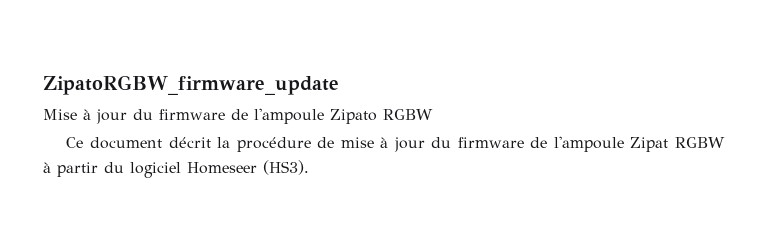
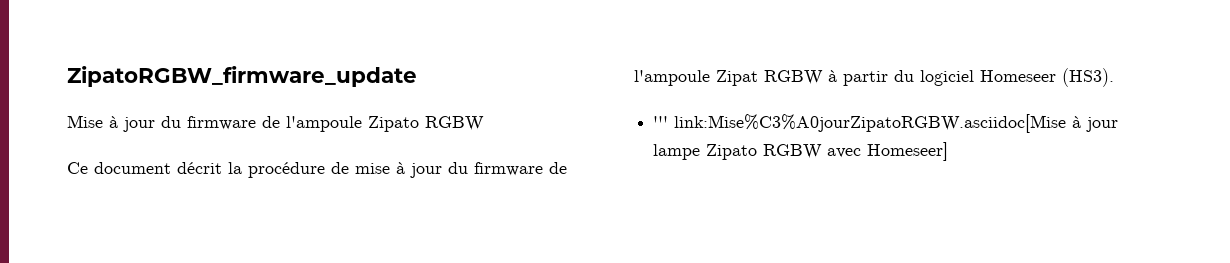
+ ''' link:Mise%C3%A0jourZipatoRGBW.asciidoc[Mise à jour lampe Zipato RGBW avec Homeseer]

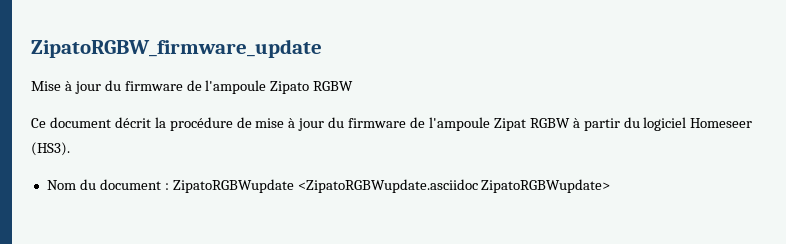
- ''' link:Mise%C3%A0jourZipatoRGBW.asciidoc[Mise à jour lampe Zipato RGBW avec Homeseer]
+ Nom du document : ZipatoRGBWupdate <ZipatoRGBWupdate.asciidoc ZipatoRGBWupdate>

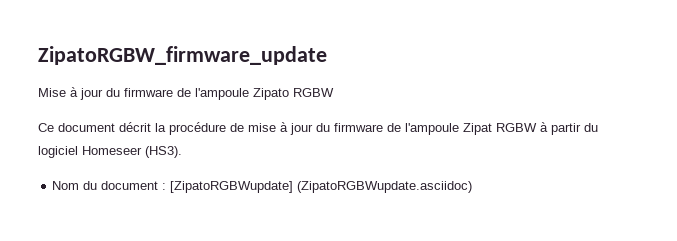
- Nom du document : ZipatoRGBWupdate <ZipatoRGBWupdate.asciidoc ZipatoRGBWupdate>
+ Nom du document : [ZipatoRGBWupdate] (ZipatoRGBWupdate.asciidoc)

